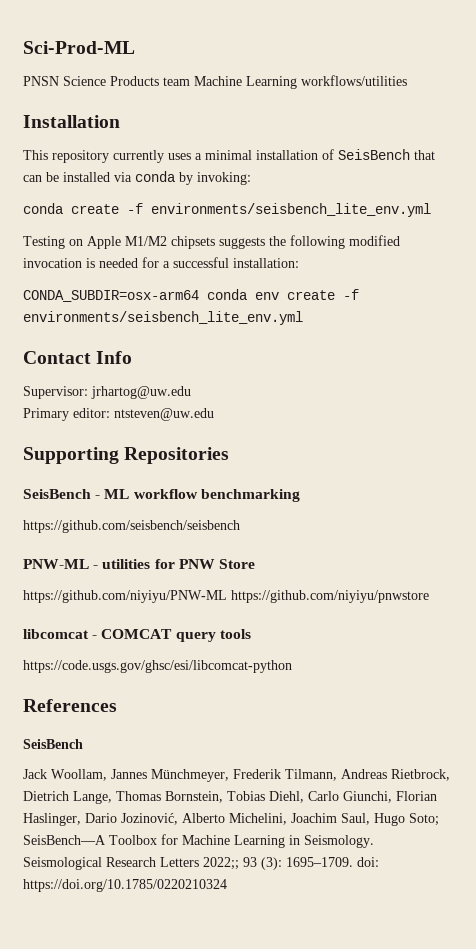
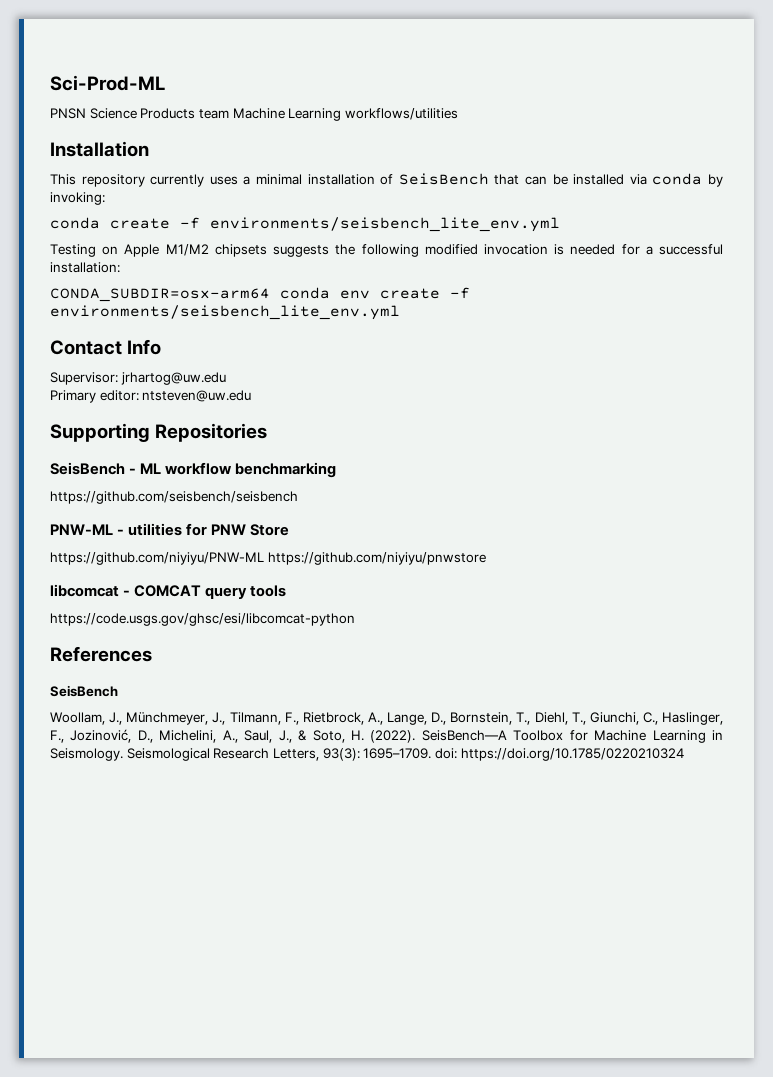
- Jack Woollam, Jannes Münchmeyer, Frederik Tilmann, Andreas Rietbrock, Dietrich Lange, Thomas Bornstein, Tobias Diehl, Carlo Giunchi, Florian Haslinger, Dario Jozinović, Alberto Michelini, Joachim Saul, Hugo Soto; SeisBench—A Toolbox for Machine Learning in Seismology.
+ Woollam, J., Münchmeyer, J., Tilmann, F., Rietbrock, A., Lange, D., Bornstein, T., Diehl, T., Giunchi, C., Haslinger, F., Jozinović, D., Michelini, A., Saul, J., & Soto, H. (2022). SeisBench—A Toolbox for Machine Learning in Seismology.
- Seismological Research Letters 2022;; 93 (3): 1695–1709. doi: https://doi.org/10.1785/0220210324
+ Seismological Research Letters, 93(3): 1695–1709. doi: https://doi.org/10.1785/0220210324

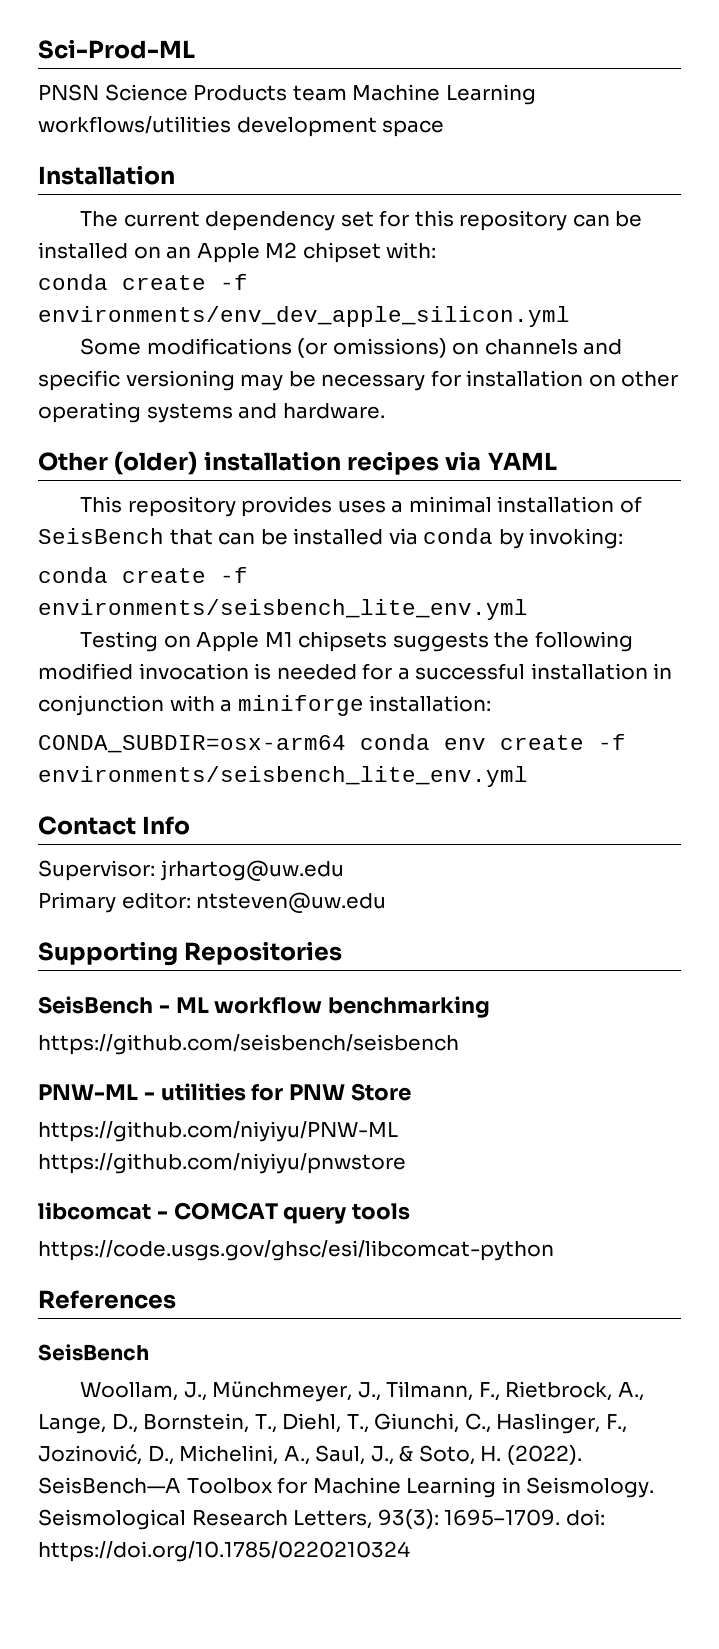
- PNSN Science Products team Machine Learning workflows/utilities
+ PNSN Science Products team Machine Learning workflows/utilities development space
+ The current dependency set for this repository can be installed on an Apple M2 chipset with:
+ conda create -f environments/env_dev_apple_silicon.yml
+ Some modifications (or omissions) on channels and specific versioning may be necessary for installation on other operating systems and hardware.
+ Other (older) installation recipes via YAML
- This repository currently uses a minimal installation of SeisBench that can be installed via conda by invoking:
+ This repository provides uses a minimal installation of SeisBench that can be installed via conda by invoking:
- Testing on Apple M1/M2 chipsets suggests the following modified invocation is needed for a successful installation:
+ Testing on Apple M1 chipsets suggests the following modified invocation is needed for a successful installation in conjunction with a miniforge installation:

